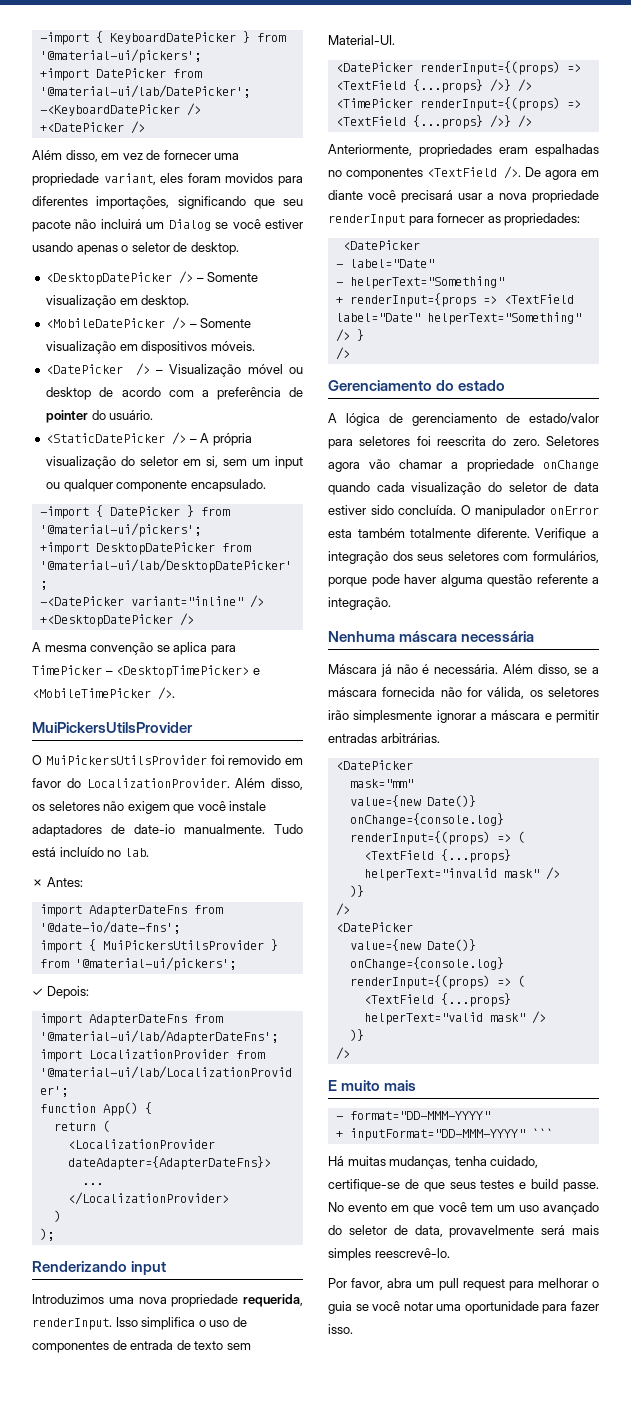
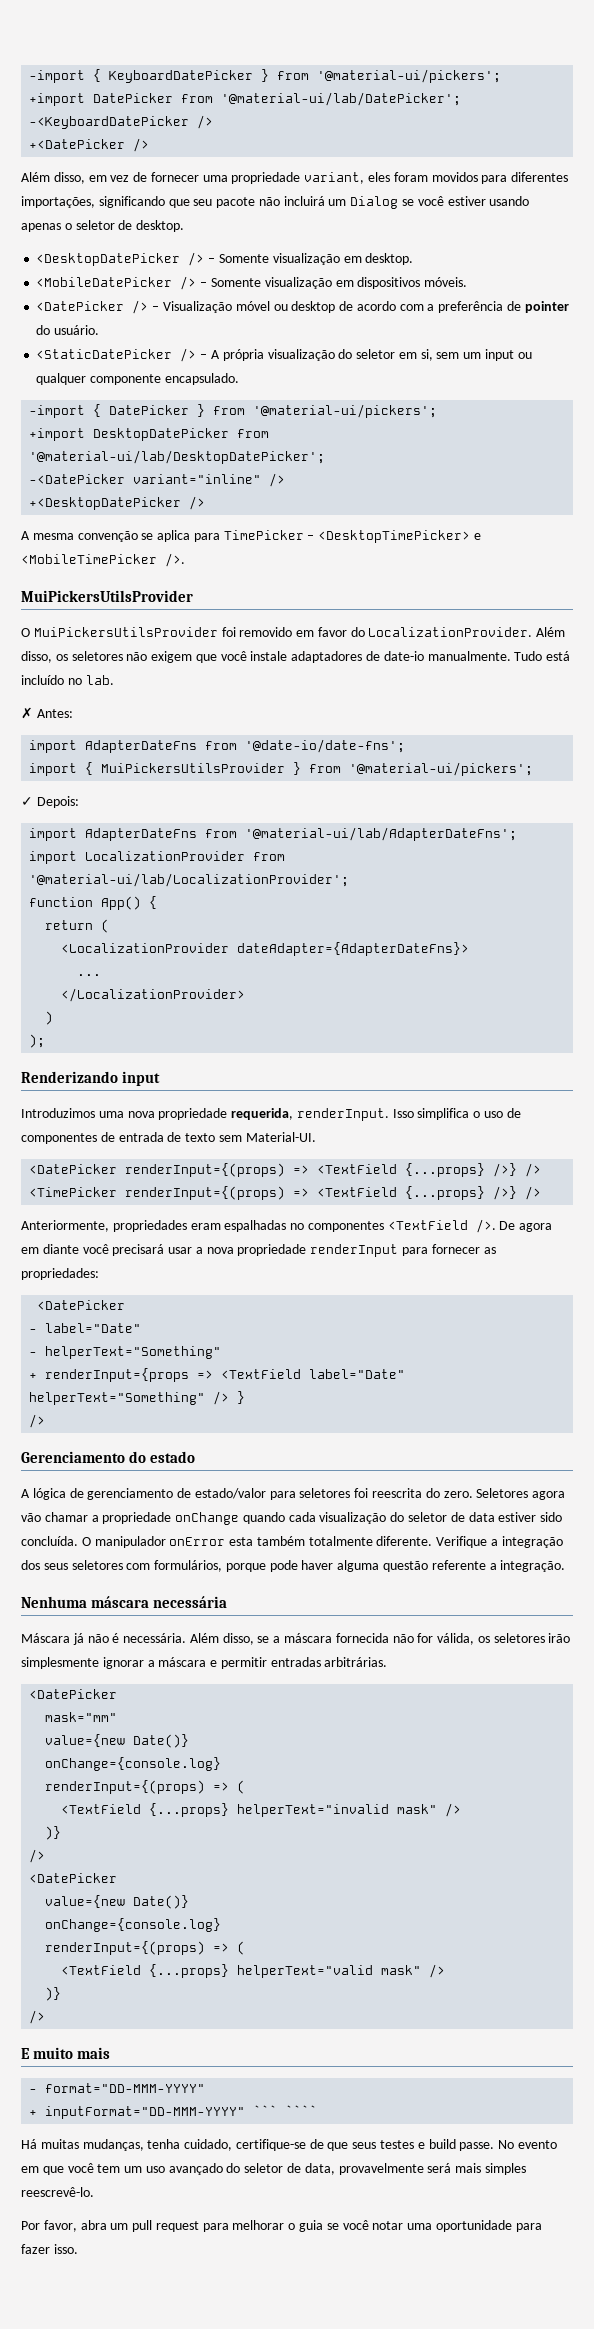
- + inputFormat="DD-MMM-YYYY" ```
+ + inputFormat="DD-MMM-YYYY" ``` ````

